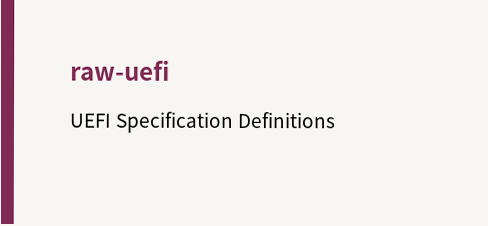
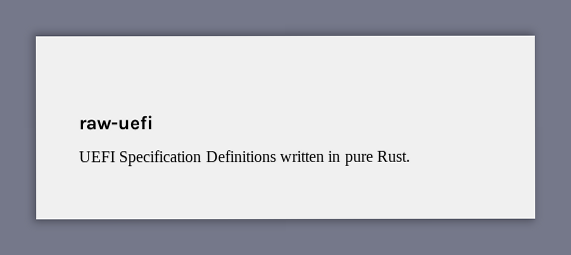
- UEFI Specification Definitions
+ UEFI Specification Definitions written in pure Rust.

